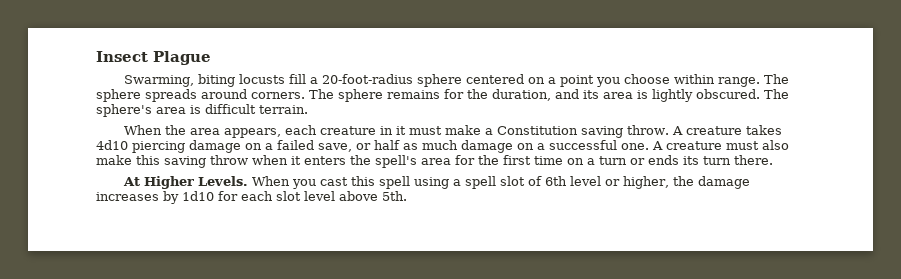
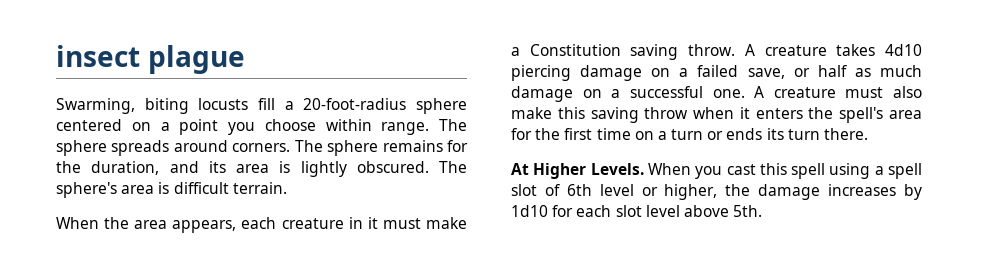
- Insect Plague
+ insect plague

